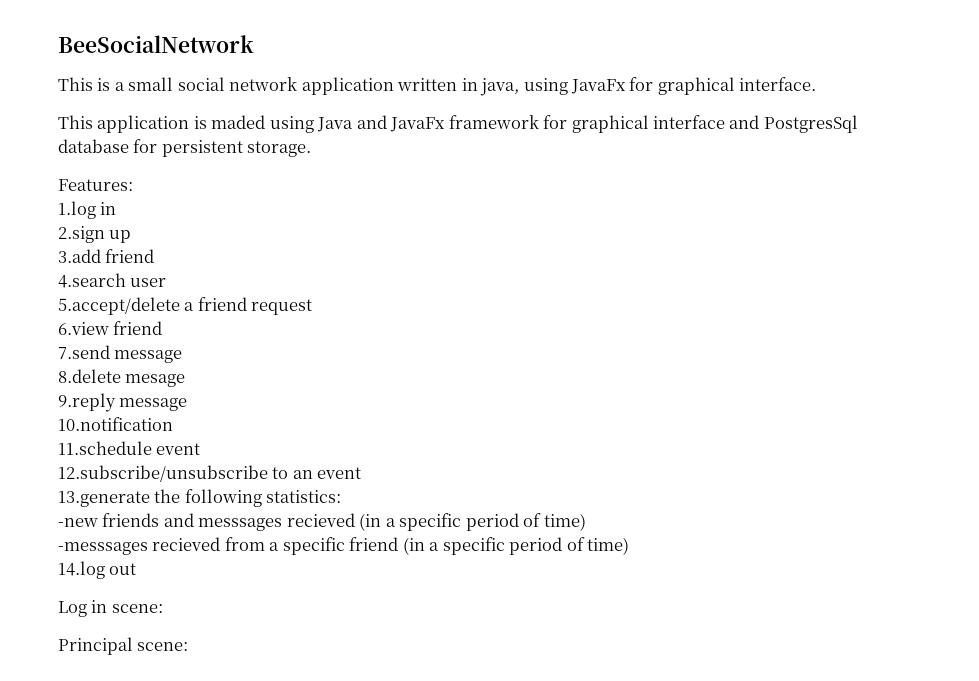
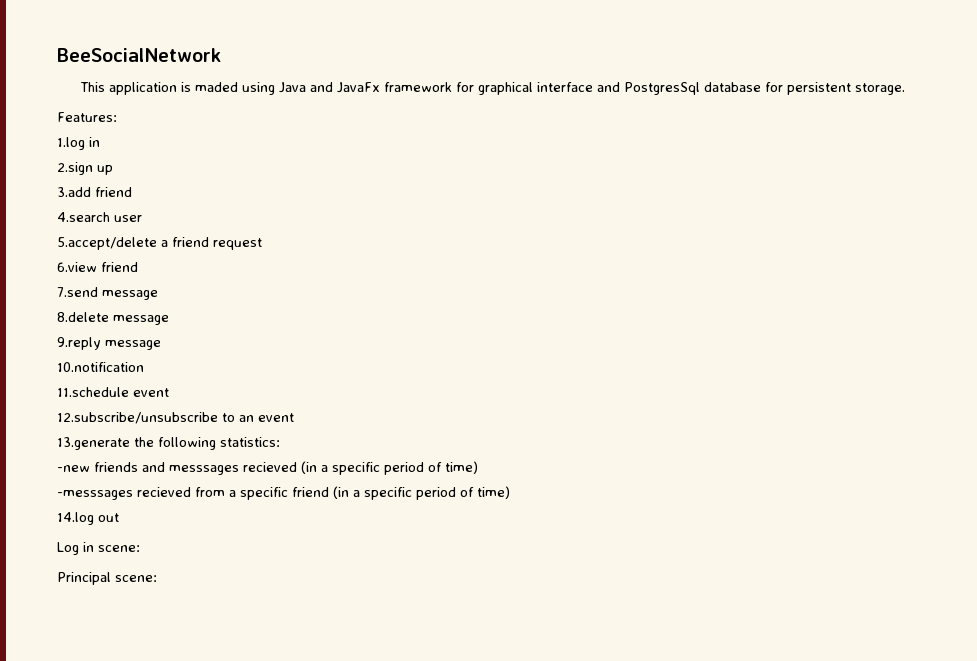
- This is a small social network application written in java, using JavaFx for graphical interface.
- 8.delete mesage
+ 8.delete message

